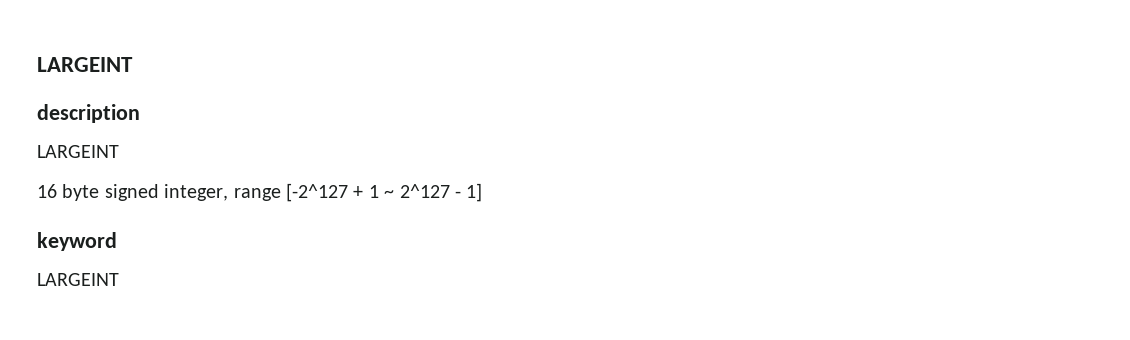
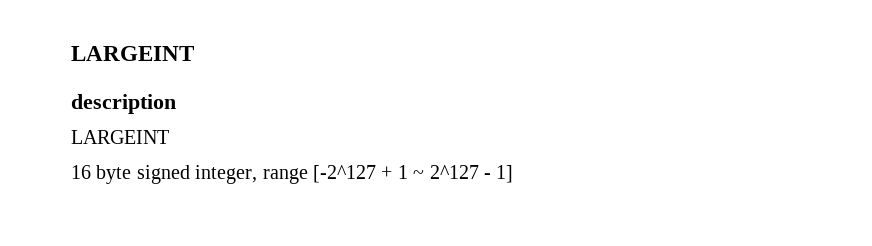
- keyword
- LARGEINT

